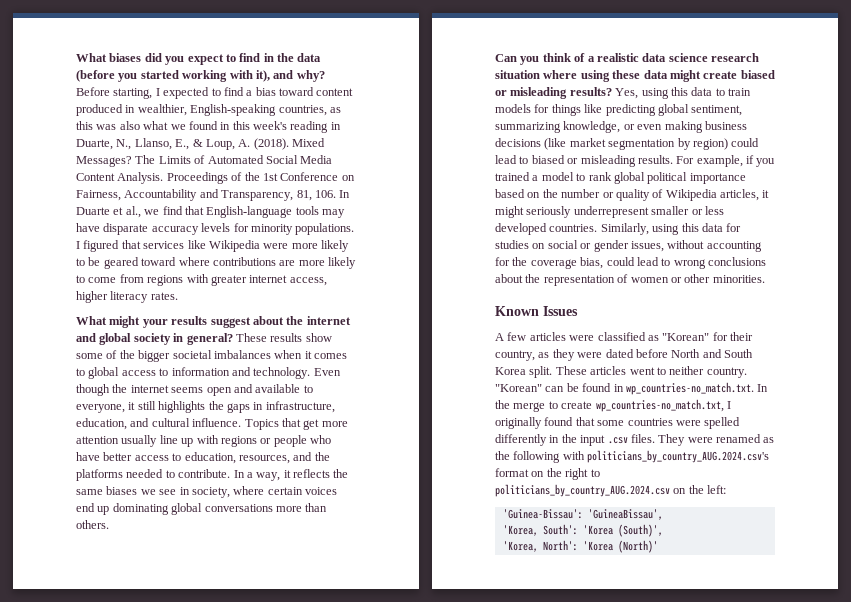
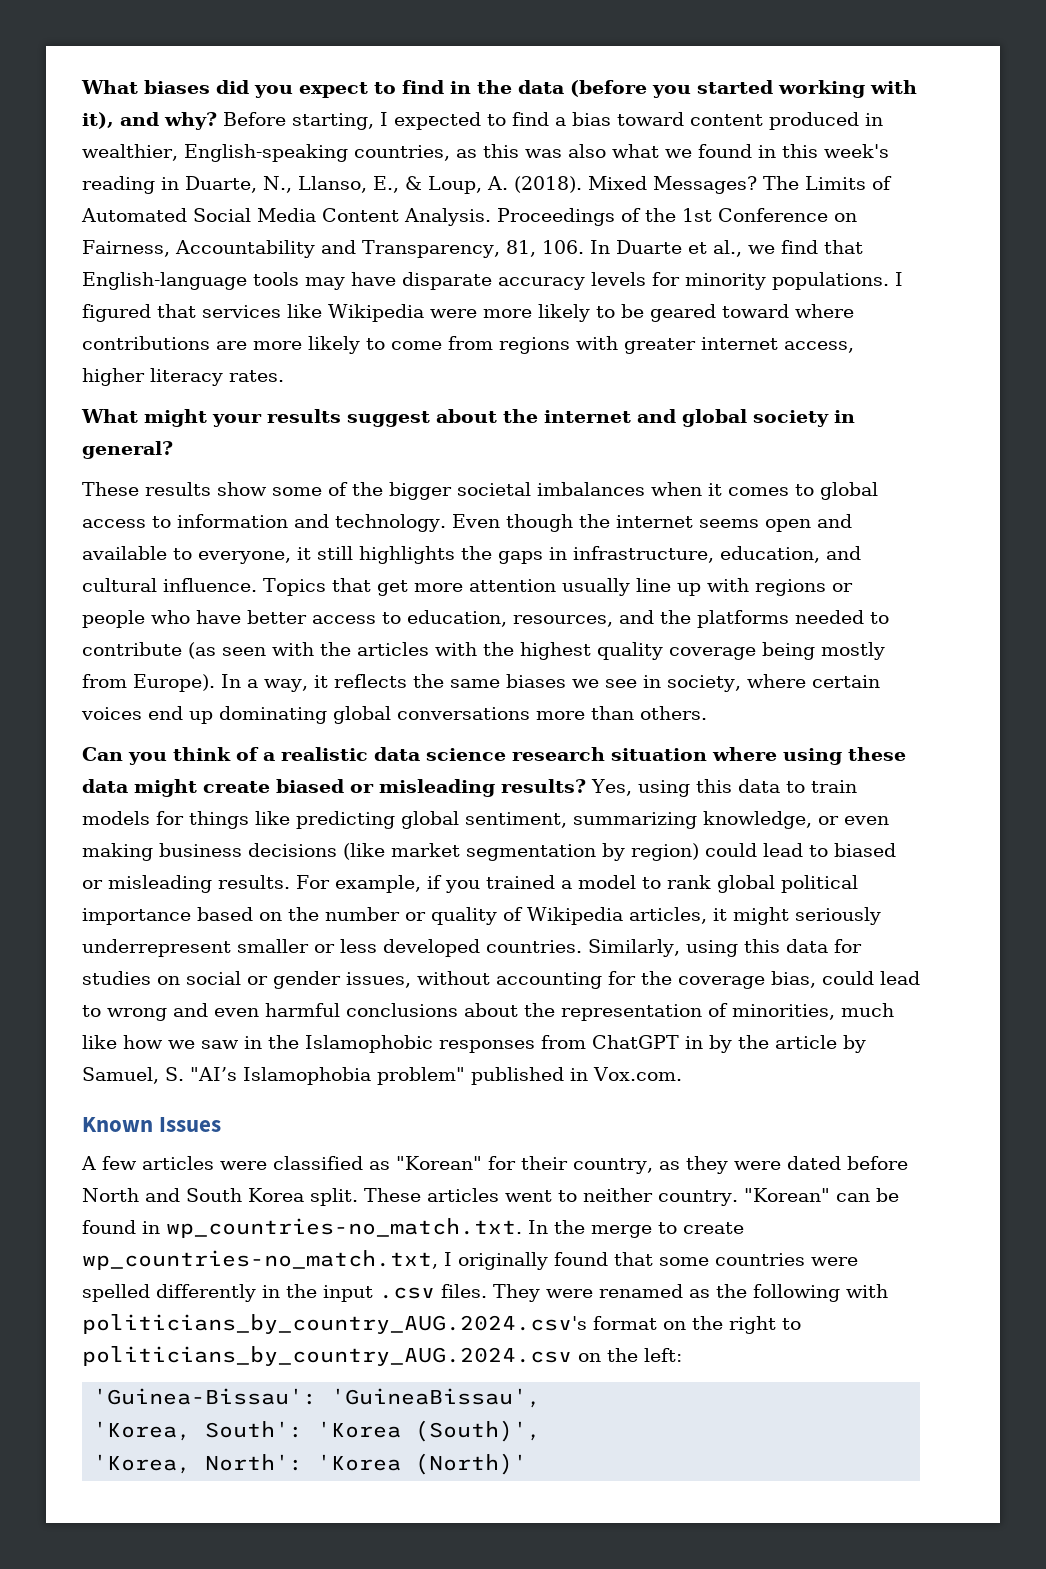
- What might your results suggest about the internet and global society in general? These results show some of the bigger societal imbalances when it comes to global access to information and technology.
+ What might your results suggest about the internet and global society in general?
+ These results show some of the bigger societal imbalances when it comes to global access to information and technology.
- Topics that get more attention usually line up with regions or people who have better access to education, resources, and the platforms needed to contribute.
+ Topics that get more attention usually line up with regions or people who have better access to education, resources, and the platforms needed to contribute (as seen with the articles with the highest quality coverage being mostly from Europe).
- Similarly, using this data for studies on social or gender issues, without accounting for the coverage bias, could lead to wrong conclusions about the representation of women or other minorities.
+ Similarly, using this data for studies on social or gender issues, without accounting for the coverage bias, could lead to wrong and even harmful conclusions about the representation of minorities, much like how we saw in the Islamophobic responses from ChatGPT in by the article by Samuel, S. "AI’s Islamophobia problem" published in Vox.com.

